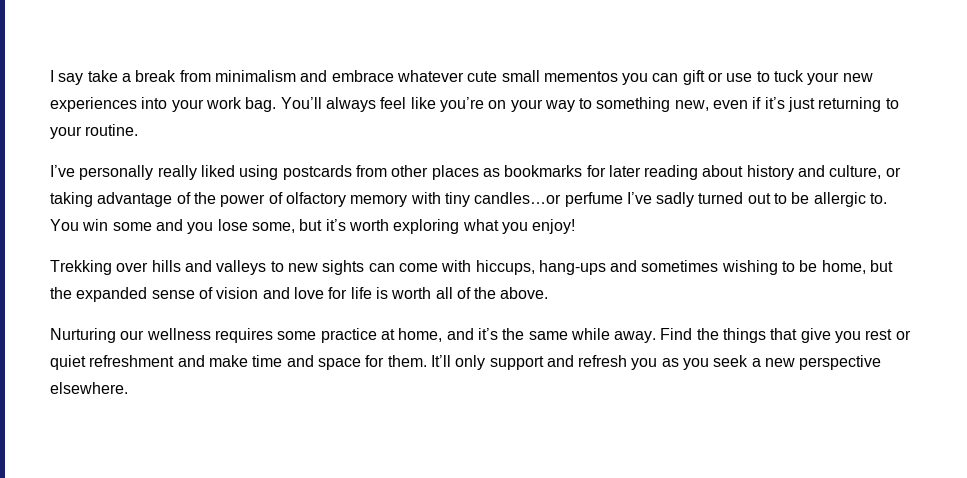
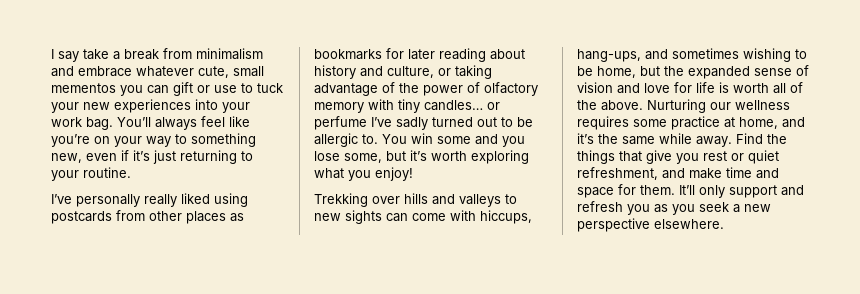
- I say take a break from minimalism and embrace whatever cute small mementos you can gift or use to tuck your new experiences into your work bag.
+ I say take a break from minimalism and embrace whatever cute, small mementos you can gift or use to tuck your new experiences into your work bag.
- I’ve personally really liked using postcards from other places as bookmarks for later reading about history and culture, or taking advantage of the power of olfactory memory with tiny candles…or perfume I’ve sadly turned out to be allergic to.
+ I’ve personally really liked using postcards from other places as bookmarks for later reading about history and culture, or taking advantage of the power of olfactory memory with tiny candles… or perfume I’ve sadly turned out to be allergic to.
- Trekking over hills and valleys to new sights can come with hiccups, hang-ups and sometimes wishing to be home, but the expanded sense of vision and love for life is worth all of the above.
- Nurturing our wellness requires some practice at home, and it’s the same while away.
+ Trekking over hills and valleys to new sights can come with hiccups, hang-ups, and sometimes wishing to be home, but the expanded sense of vision and love for life is worth all of the above. Nurturing our wellness requires some practice at home, and it’s the same while away.
- Find the things that give you rest or quiet refreshment and make time and space for them.
+ Find the things that give you rest or quiet refreshment, and make time and space for them.

